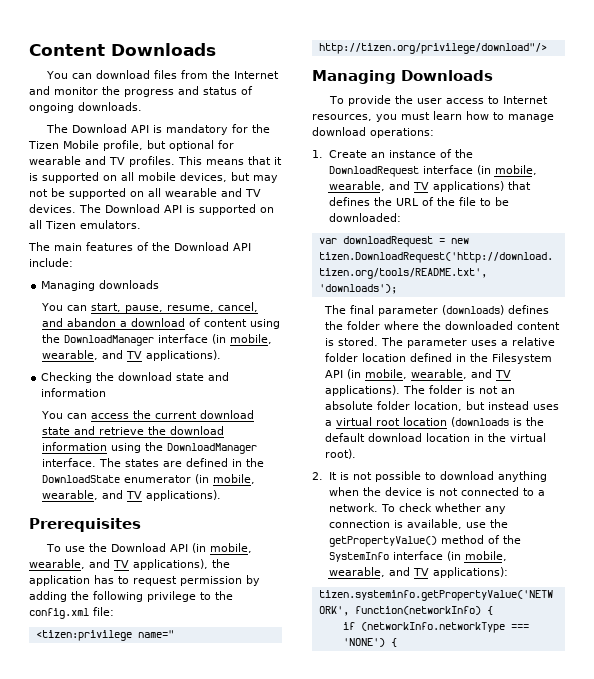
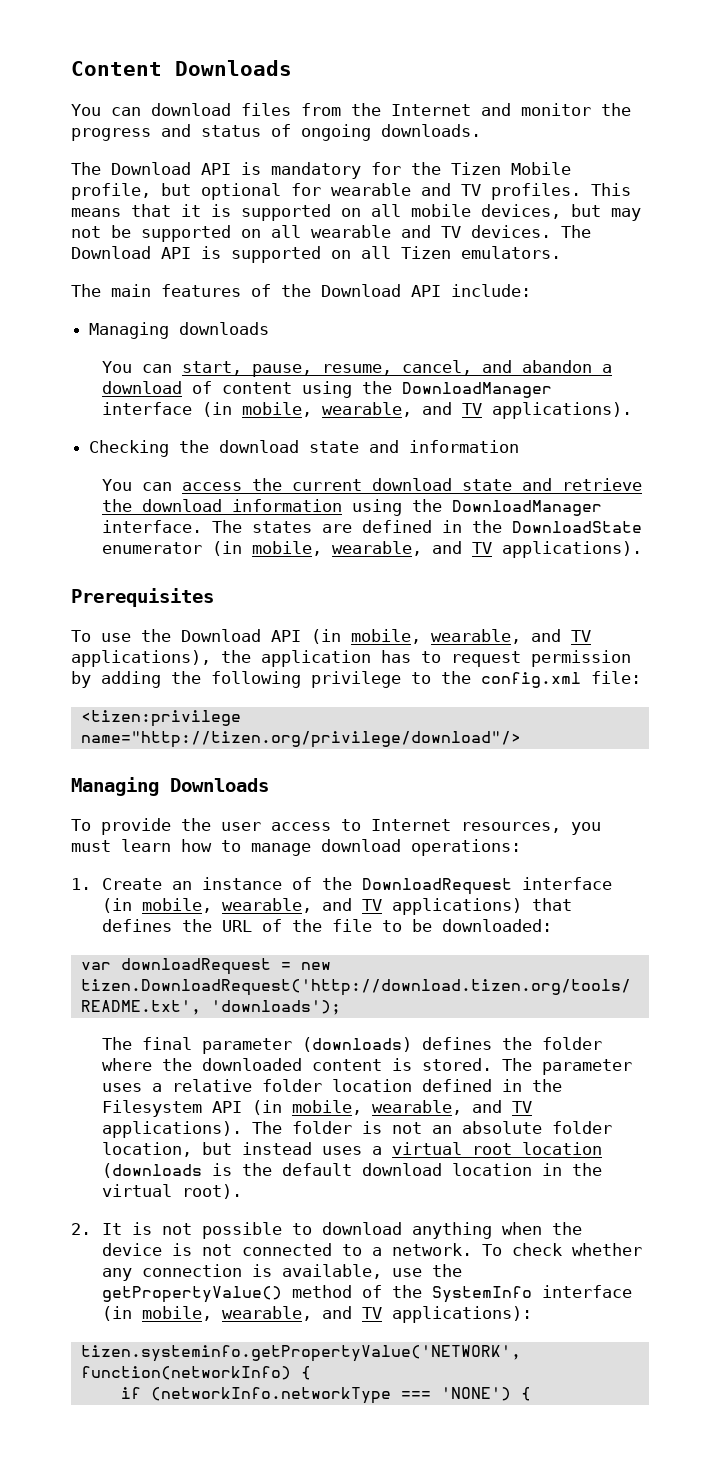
- <tizen:privilege name=" http://tizen.org/privilege/download"/>
+ <tizen:privilege name="http://tizen.org/privilege/download"/>

